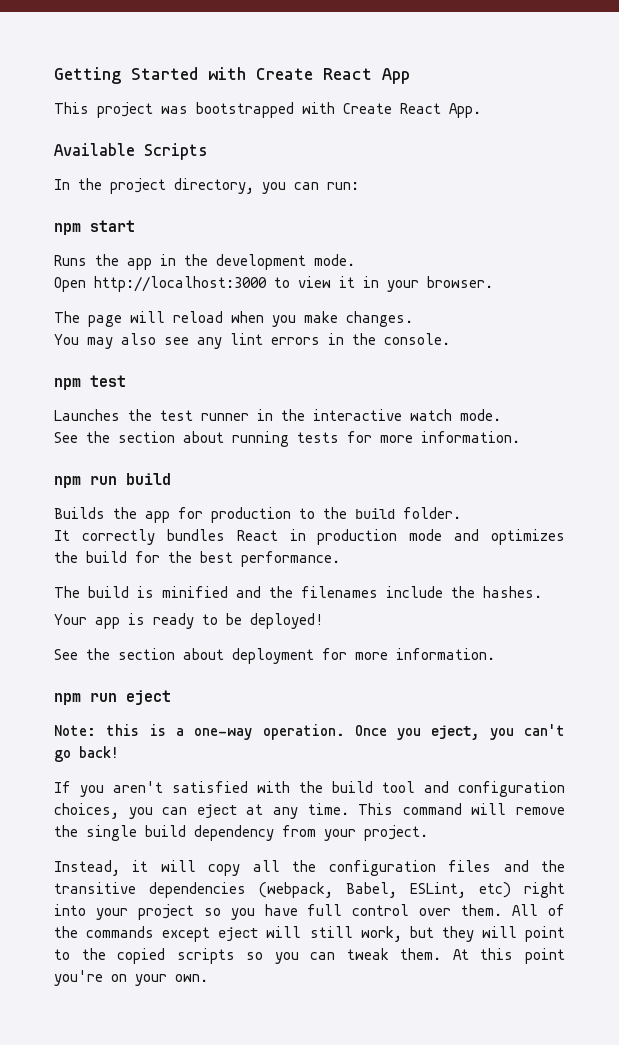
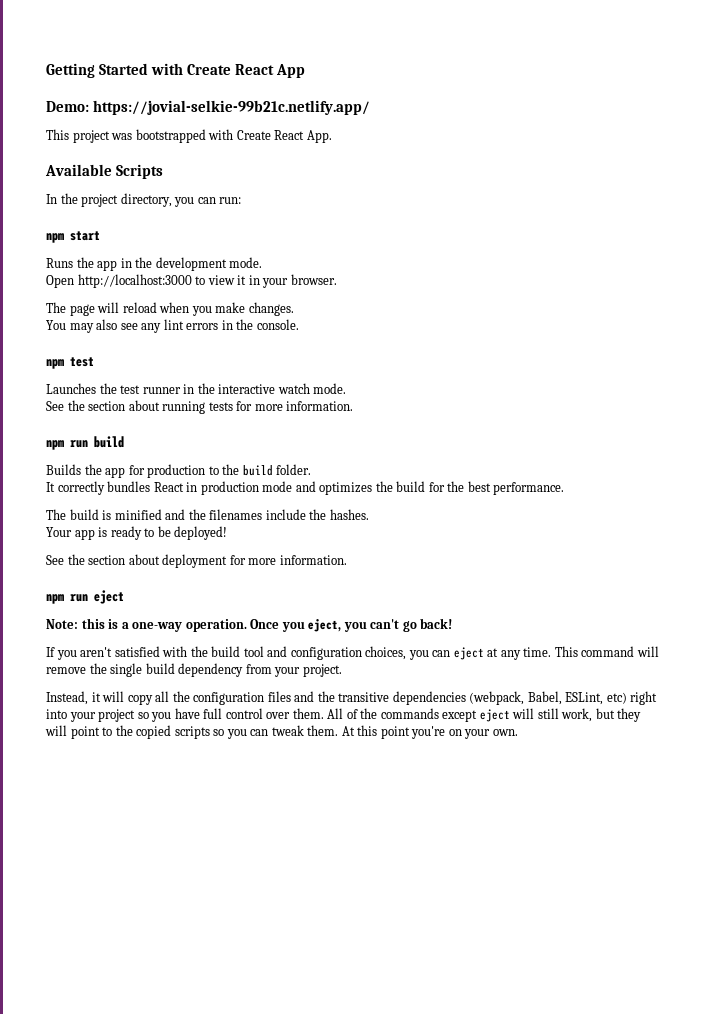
+ Demo: https://jovial-selkie-99b21c.netlify.app/

